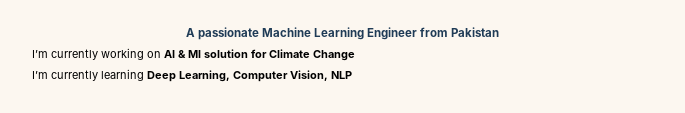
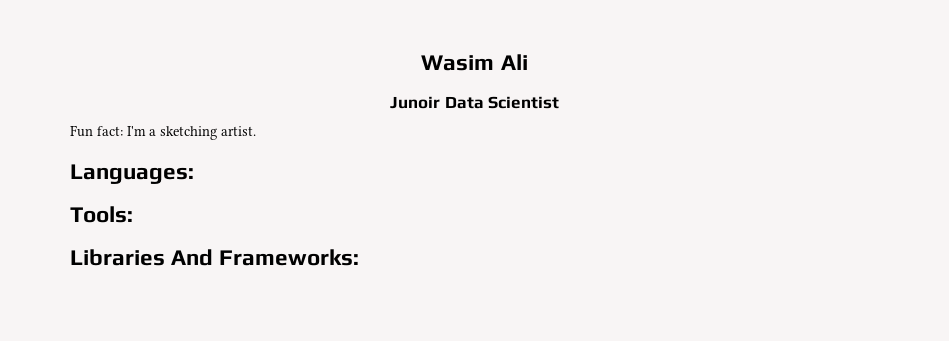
- A passionate Machine Learning Engineer from Pakistan
- I’m currently working on AI & Ml solution for Climate Change
- I’m currently learning Deep Learning, Computer Vision, NLP
+ Wasim Ali
+ Junoir Data Scientist
+ Fun fact: I'm a sketching artist.
+ Languages:
+ Tools:
+ Libraries And Frameworks:

